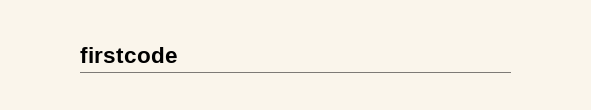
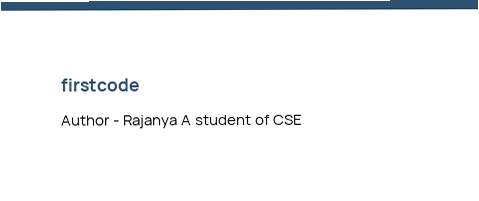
+ Author - Rajanya A student of CSE

